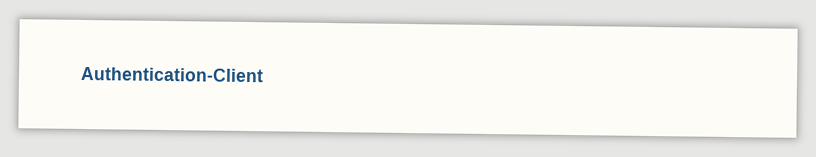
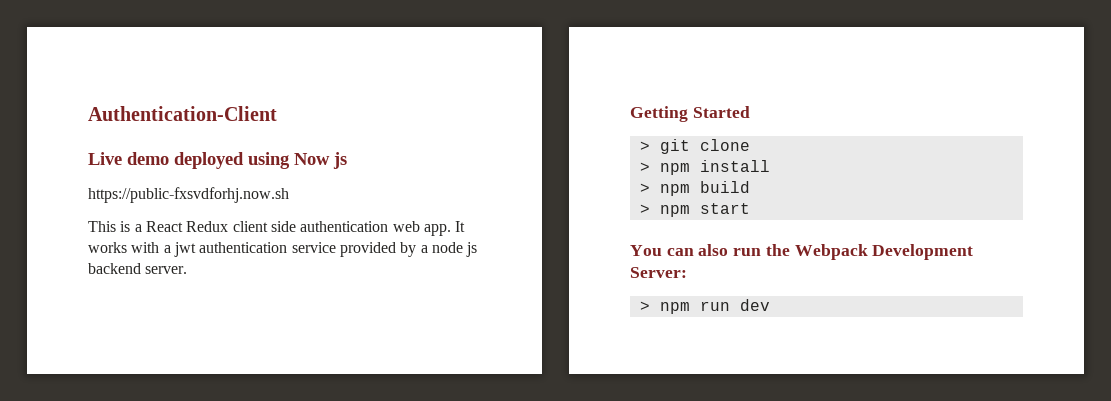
+ Live demo deployed using Now js
+ https://public-fxsvdforhj.now.sh
+ This is a React Redux client side authentication web app. It works with a jwt authentication service provided by a node js backend server.
+ Getting Started
+ > git clone
+ > npm install
+ > npm build
+ > npm start
+ You can also run the Webpack Development Server:
+ > npm run dev

